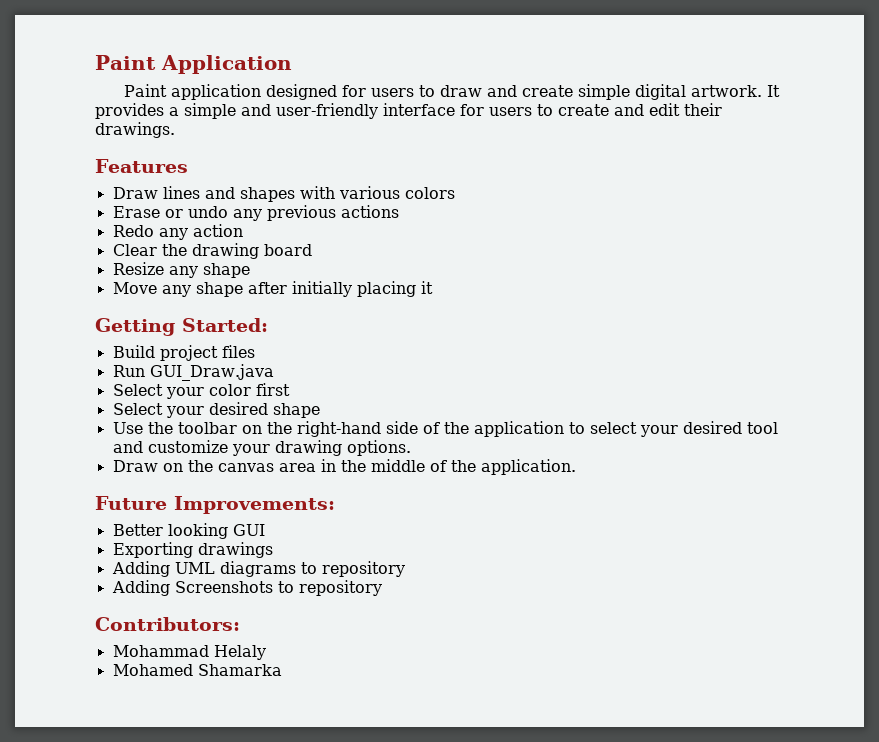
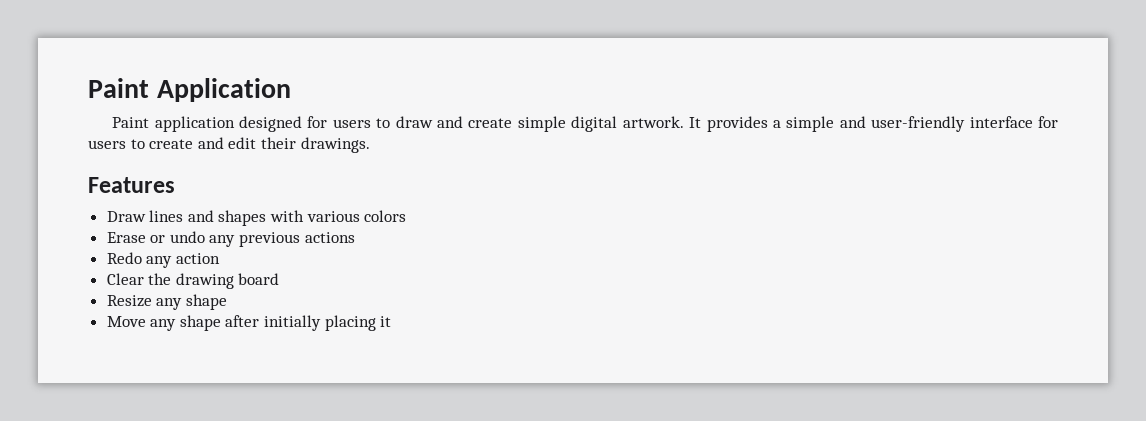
- Getting Started:
- Build project files
- Run GUI_Draw.java
- Select your color first
- Select your desired shape
- Use the toolbar on the right-hand side of the application to select your desired tool and customize your drawing options.
- Draw on the canvas area in the middle of the application.
- Future Improvements:
- Better looking GUI
- Exporting drawings
- Adding UML diagrams to repository
- Adding Screenshots to repository
- Contributors:
- Mohammad Helaly
- Mohamed Shamarka

